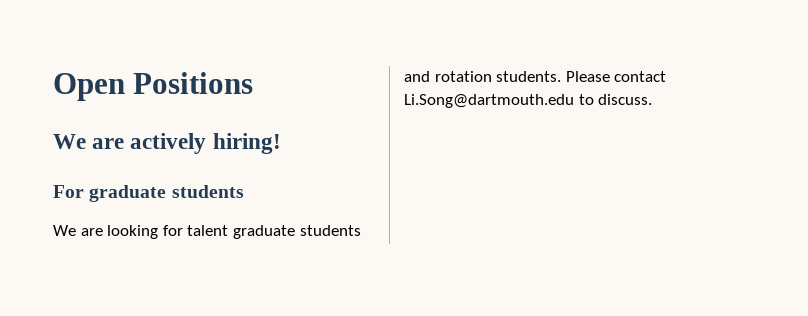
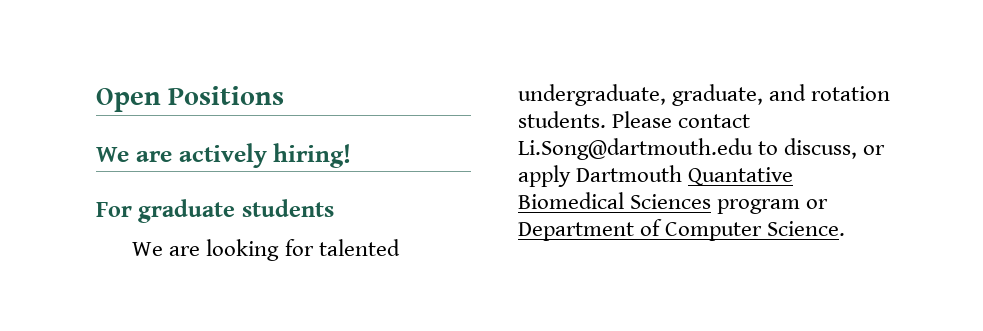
- We are looking for talent graduate students and rotation students.
+ We are looking for talented undergraduate, graduate, and rotation students.
- Please contact Li.Song@dartmouth.edu to discuss.
+ Please contact Li.Song@dartmouth.edu to discuss, or apply Dartmouth Quantative Biomedical Sciences program or Department of Computer Science.

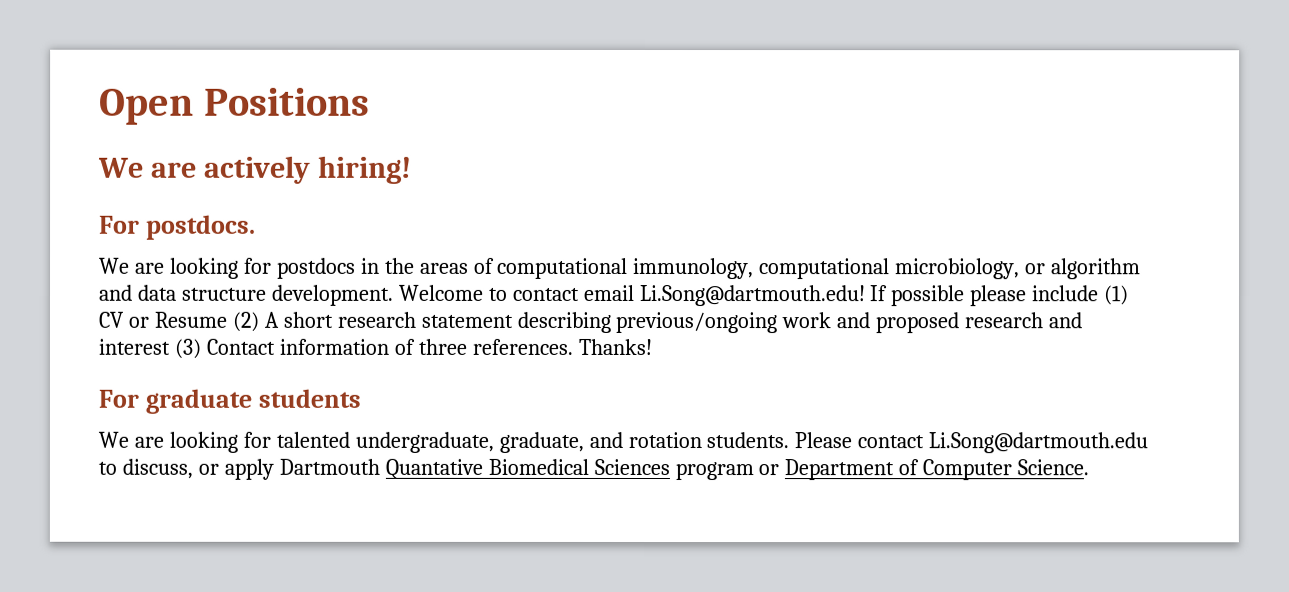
+ For postdocs.
+ We are looking for postdocs in the areas of computational immunology, computational microbiology, or algorithm and data structure development. Welcome to contact email Li.Song@dartmouth.edu! If possible please include (1) CV or Resume (2) A short research statement describing previous/ongoing work and proposed research and interest (3) Contact information of three references. Thanks!

